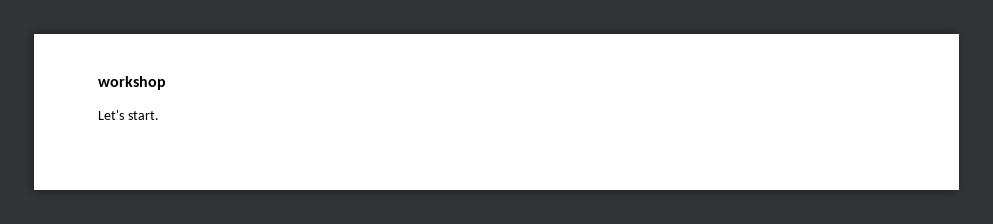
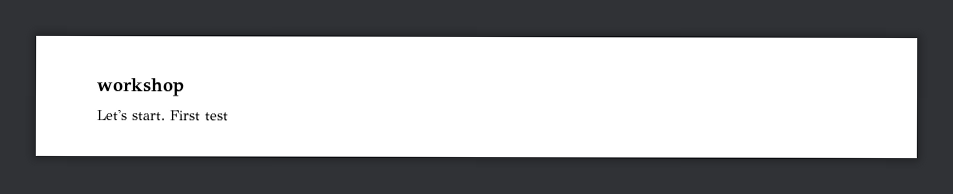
+ First test

